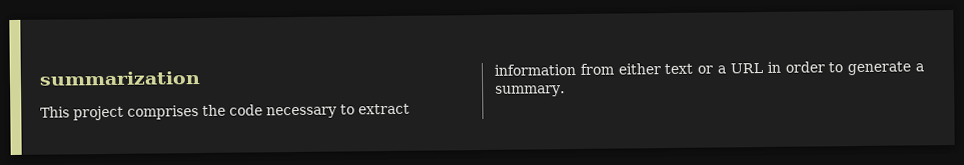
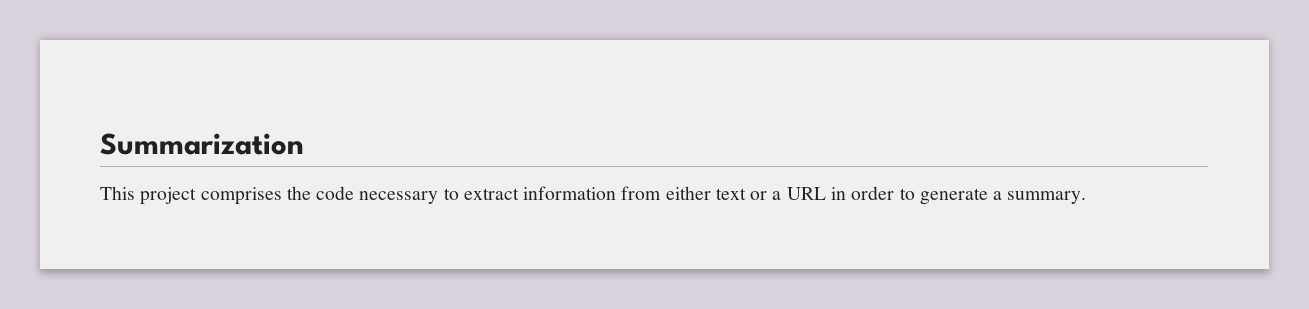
- summarization
+ Summarization

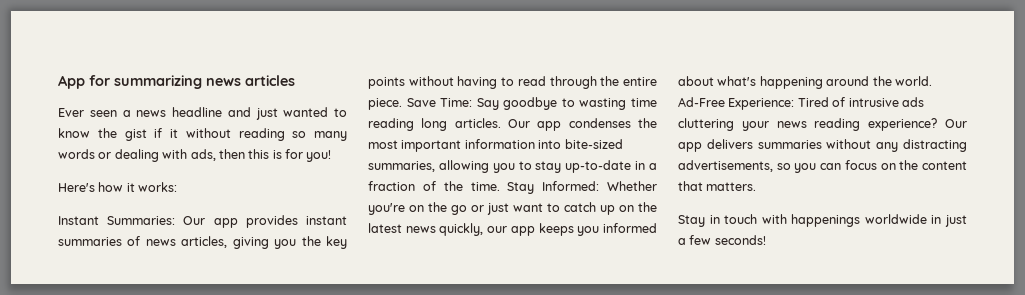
- Summarization
- This project comprises the code necessary to extract information from either text or a URL in order to generate a summary.
+ App for summarizing news articles
+ Ever seen a news headline and just wanted to know the gist if it without reading so many words or dealing with ads, then this is for you!
+ Here's how it works:
+ Instant Summaries: Our app provides instant summaries of news articles, giving you the key points without having to read through the entire piece. Save Time: Say goodbye to wasting time reading long articles. Our app condenses the most important information into bite-sized summaries, allowing you to stay up-to-date in a fraction of the time. Stay Informed: Whether you're on the go or just want to catch up on the latest news quickly, our app keeps you informed about what's happening around the world. Ad-Free Experience: Tired of intrusive ads cluttering your news reading experience? Our app delivers summaries without any distracting advertisements, so you can focus on the content that matters.
+ Stay in touch with happenings worldwide in just a few seconds!

